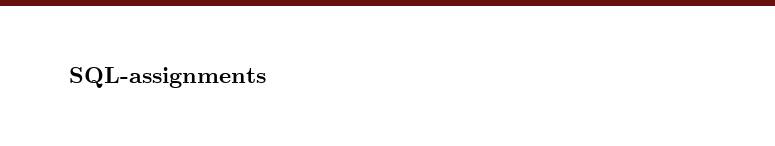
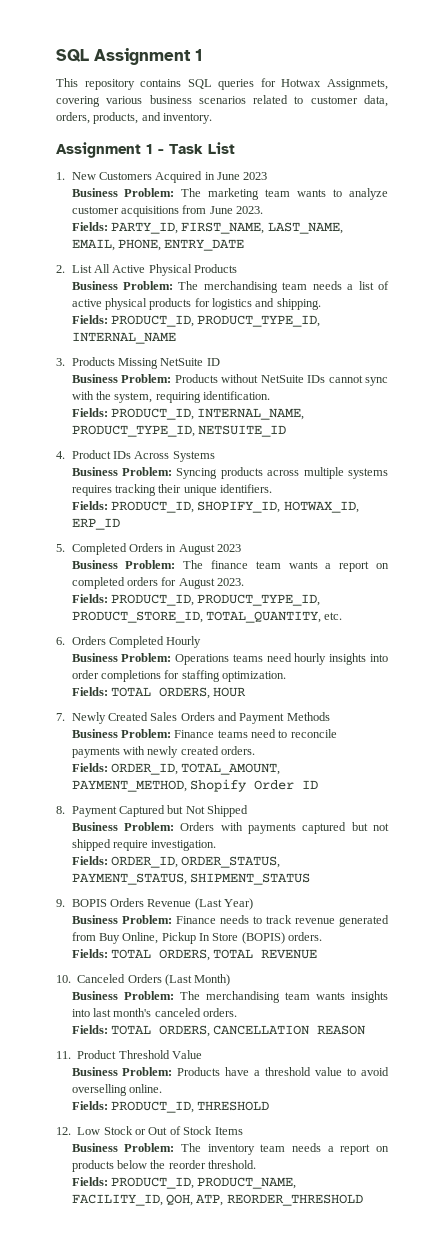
- SQL-assignments
+ SQL Assignment 1
+ This repository contains SQL queries for Hotwax Assignmets, covering various business scenarios related to customer data, orders, products, and inventory.
+ Assignment 1 - Task List
+ 1. New Customers Acquired in June 2023
+ Business Problem: The marketing team wants to analyze customer acquisitions from June 2023.
+ Fields: PARTY_ID, FIRST_NAME, LAST_NAME, EMAIL, PHONE, ENTRY_DATE
+ 2. List All Active Physical Products
+ Business Problem: The merchandising team needs a list of active physical products for logistics and shipping.
+ Fields: PRODUCT_ID, PRODUCT_TYPE_ID, INTERNAL_NAME
+ 3. Products Missing NetSuite ID
+ Business Problem: Products without NetSuite IDs cannot sync with the system, requiring identification.
+ Fields: PRODUCT_ID, INTERNAL_NAME, PRODUCT_TYPE_ID, NETSUITE_ID
+ 4. Product IDs Across Systems
+ Business Problem: Syncing products across multiple systems requires tracking their unique identifiers.
+ Fields: PRODUCT_ID, SHOPIFY_ID, HOTWAX_ID, ERP_ID
+ 5. Completed Orders in August 2023
+ Business Problem: The finance team wants a report on completed orders for August 2023.
+ Fields: PRODUCT_ID, PRODUCT_TYPE_ID, PRODUCT_STORE_ID, TOTAL_QUANTITY, etc.
+ 6. Orders Completed Hourly
+ Business Problem: Operations teams need hourly insights into order completions for staffing optimization.
+ Fields: TOTAL ORDERS, HOUR
+ 7. Newly Created Sales Orders and Payment Methods
+ Business Problem: Finance teams need to reconcile payments with newly created orders.
+ Fields: ORDER_ID, TOTAL_AMOUNT, PAYMENT_METHOD, Shopify Order ID
+ 8. Payment Captured but Not Shipped
+ Business Problem: Orders with payments captured but not shipped require investigation.
+ Fields: ORDER_ID, ORDER_STATUS, PAYMENT_STATUS, SHIPMENT_STATUS
+ 9. BOPIS Orders Revenue (Last Year)
+ Business Problem: Finance needs to track revenue generated from Buy Online, Pickup In Store (BOPIS) orders.
+ Fields: TOTAL ORDERS, TOTAL REVENUE
+ 10. Canceled Orders (Last Month)
+ Business Problem: The merchandising team wants insights into last month's canceled orders.
+ Fields: TOTAL ORDERS, CANCELLATION REASON
+ 11. Product Threshold Value
+ Business Problem: Products have a threshold value to avoid overselling online.
+ Fields: PRODUCT_ID, THRESHOLD
+ 12. Low Stock or Out of Stock Items
+ Business Problem: The inventory team needs a report on products below the reorder threshold.
+ Fields: PRODUCT_ID, PRODUCT_NAME, FACILITY_ID, QOH, ATP, REORDER_THRESHOLD

